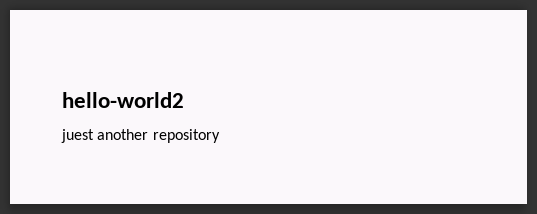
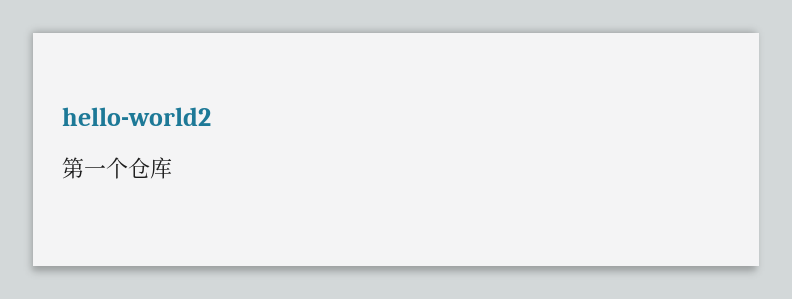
- juest another repository
+ 第一个仓库

